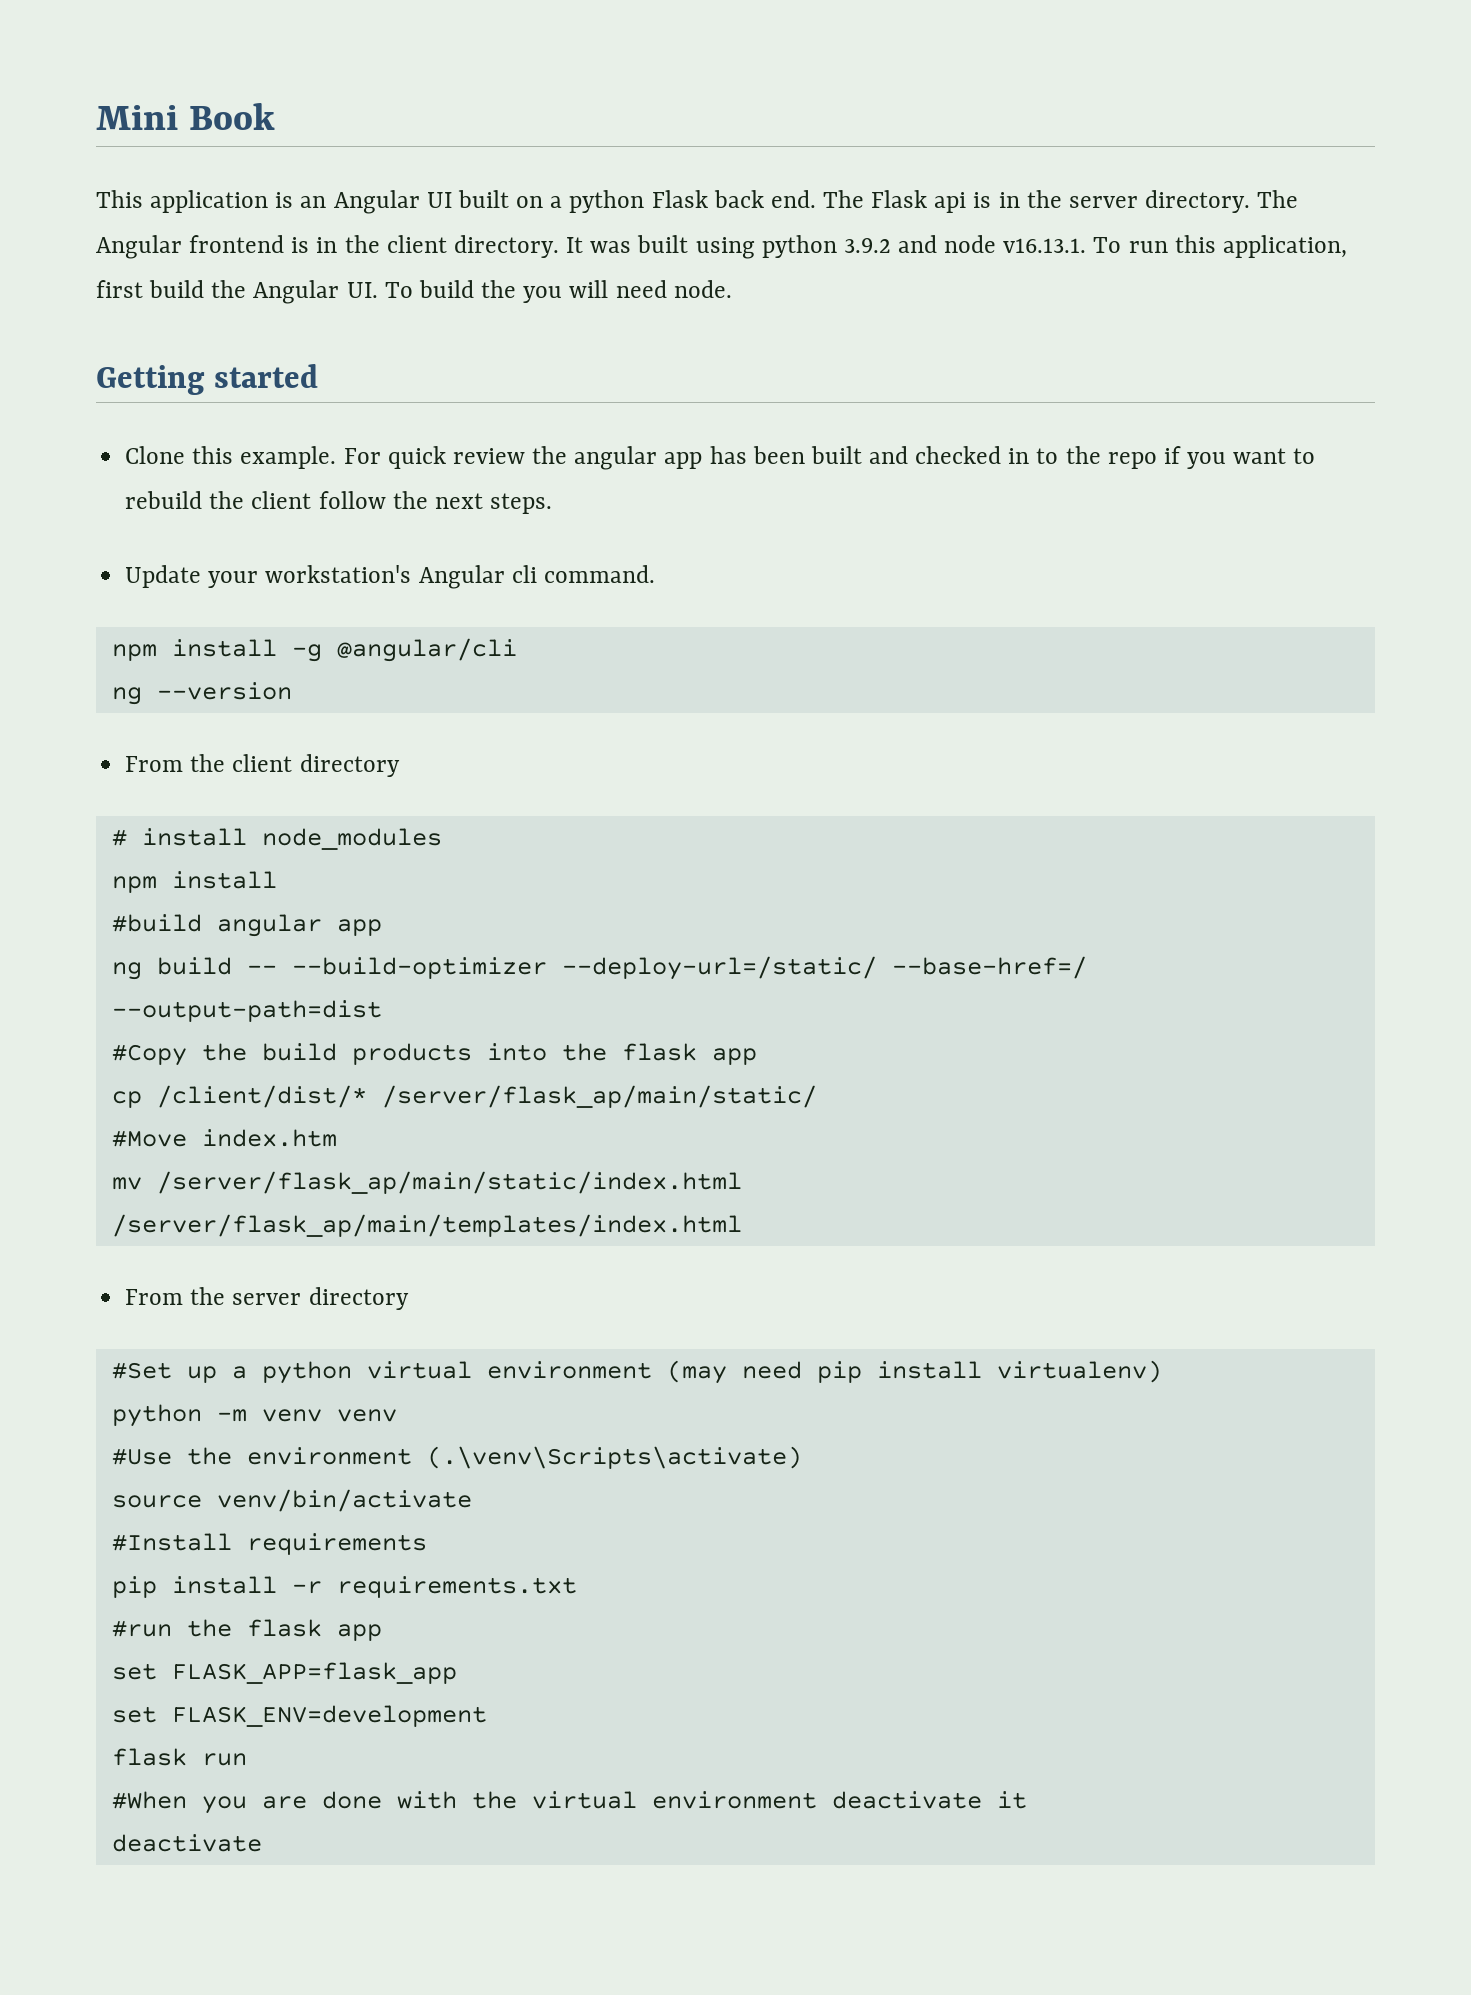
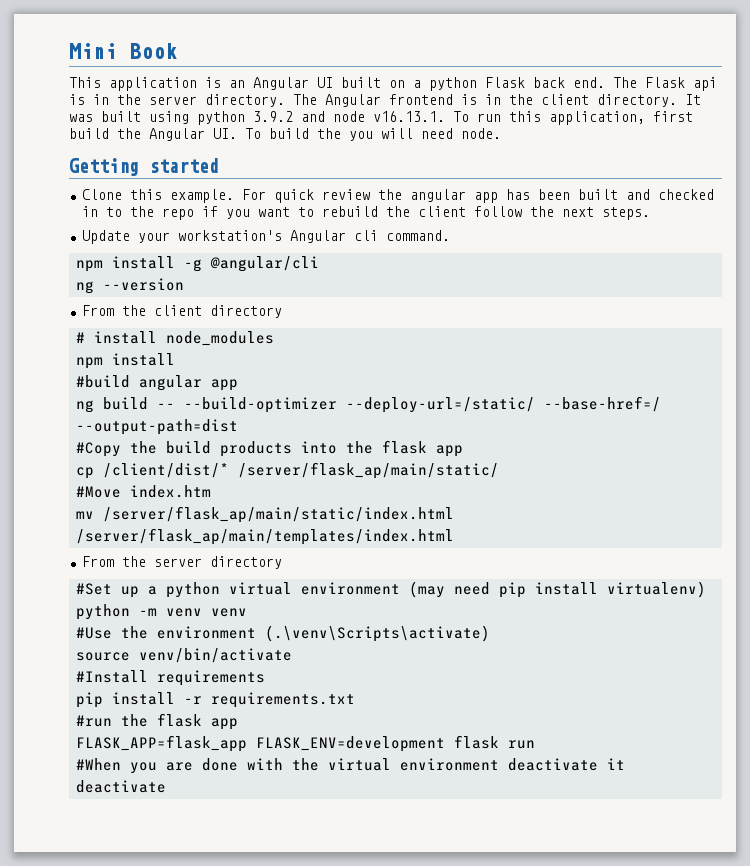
- set FLASK_APP=flask_app
- set FLASK_ENV=development
- flask run
+ FLASK_APP=flask_app FLASK_ENV=development flask run

